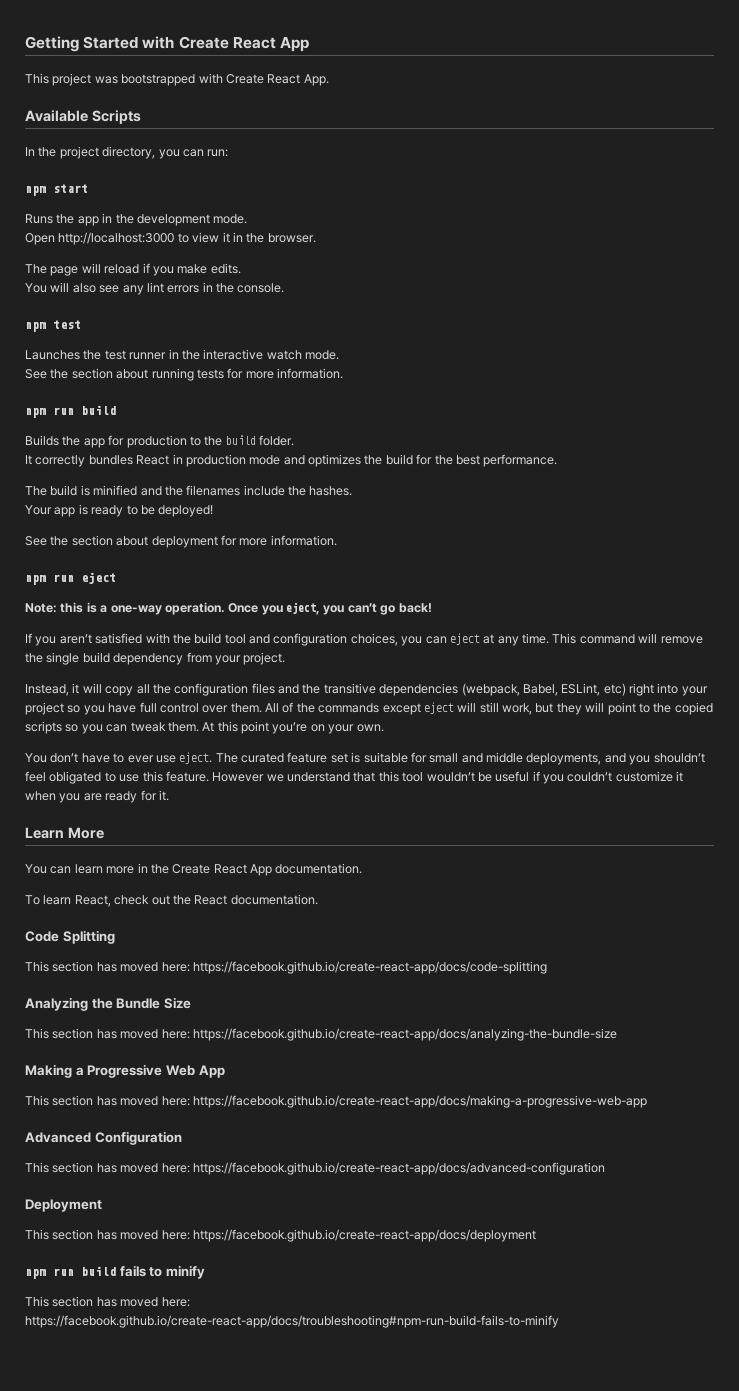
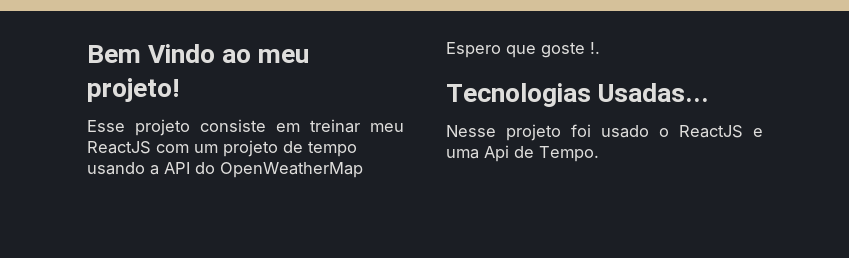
- Getting Started with Create React App
- This project was bootstrapped with Create React App.
- Available Scripts
- In the project directory, you can run:
- npm start
- Runs the app in the development mode.
- Open http://localhost:3000 to view it in the browser.
- The page will reload if you make edits.
- You will also see any lint errors in the console.
- npm test
- Launches the test runner in the interactive watch mode.
- See the section about running tests for more information.
- npm run build
- Builds the app for production to the build folder.
- It correctly bundles React in production mode and optimizes the build for the best performance.
- The build is minified and the filenames include the hashes.
- Your app is ready to be deployed!
- See the section about deployment for more information.
- npm run eject
- Note: this is a one-way operation. Once you eject, you can’t go back!
- If you aren’t satisfied with the build tool and configuration choices, you can eject at any time. This command will remove the single build dependency from your project.
- Instead, it will copy all the configuration files and the transitive dependencies (webpack, Babel, ESLint, etc) right into your project so you have full control over them. All of the commands except eject will still work, but they will point to the copied scripts so you can tweak them. At this point you’re on your own.
- You don’t have to ever use eject. The curated feature set is suitable for small and middle deployments, and you shouldn’t feel obligated to use this feature. However we understand that this tool wouldn’t be useful if you couldn’t customize it when you are ready for it.
- Learn More
- You can learn more in the Create React App documentation.
- To learn React, check out the React documentation.
- Code Splitting
- This section has moved here: https://facebook.github.io/create-react-app/docs/code-splitting
- Analyzing the Bundle Size
- This section has moved here: https://facebook.github.io/create-react-app/docs/analyzing-the-bundle-size
- Making a Progressive Web App
- This section has moved here: https://facebook.github.io/create-react-app/docs/making-a-progressive-web-app
- Advanced Configuration
- This section has moved here: https://facebook.github.io/create-react-app/docs/advanced-configuration
- Deployment
- This section has moved here: https://facebook.github.io/create-react-app/docs/deployment
- npm run build fails to minify
- This section has moved here: https://facebook.github.io/create-react-app/docs/troubleshooting#npm-run-build-fails-to-minify
+ Bem Vindo ao meu projeto!
+ Esse projeto consiste em treinar meu ReactJS com um projeto de tempo usando a API do OpenWeatherMap Espero que goste !.
+ Tecnologias Usadas...
+ Nesse projeto foi usado o ReactJS e uma Api de Tempo.

